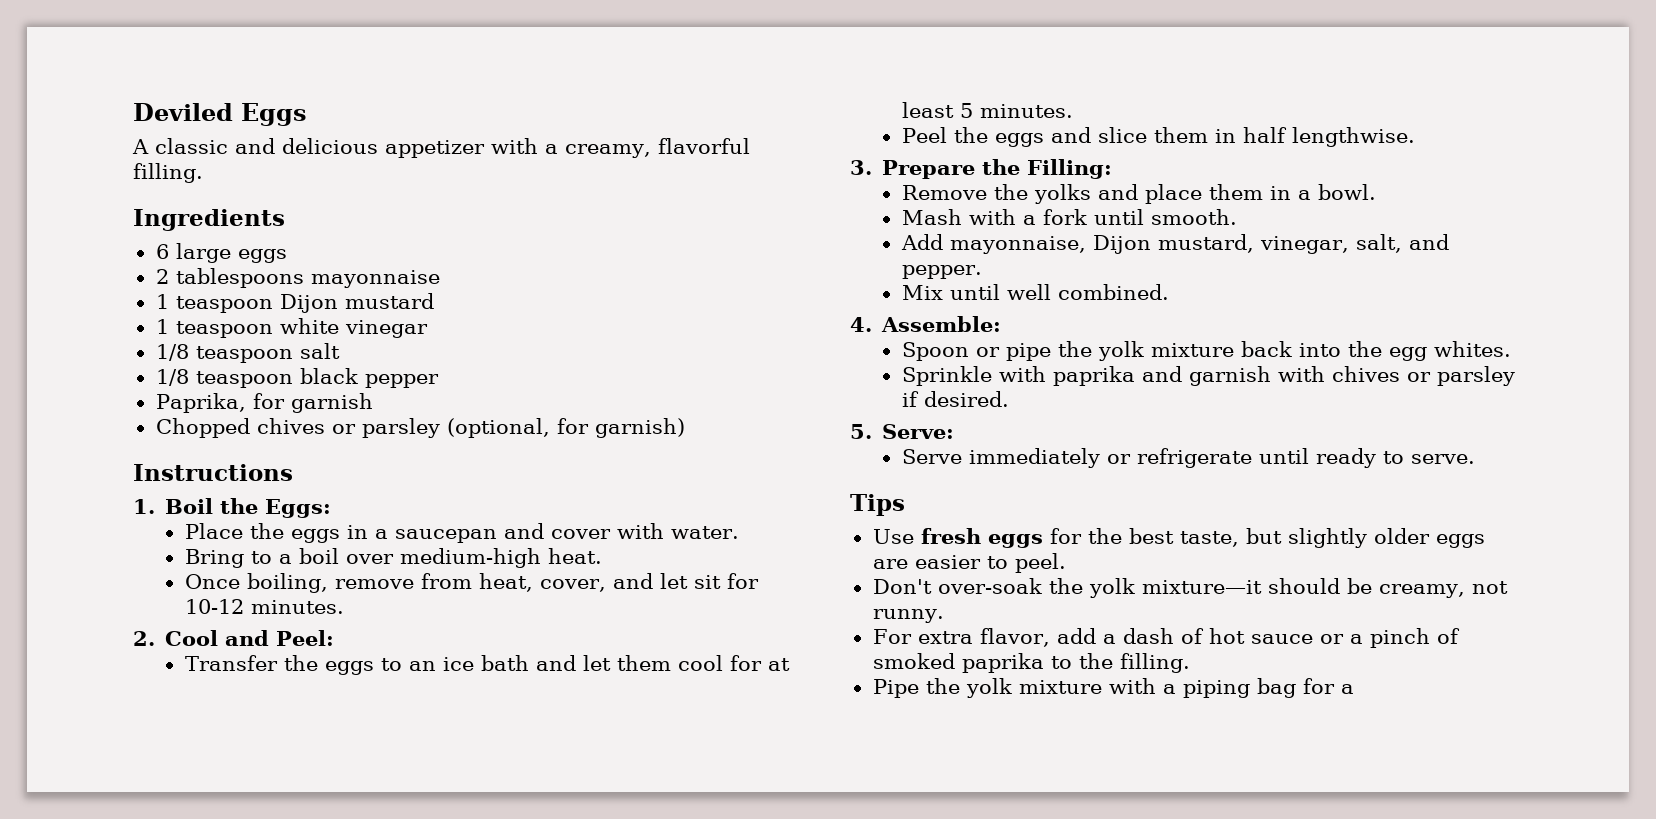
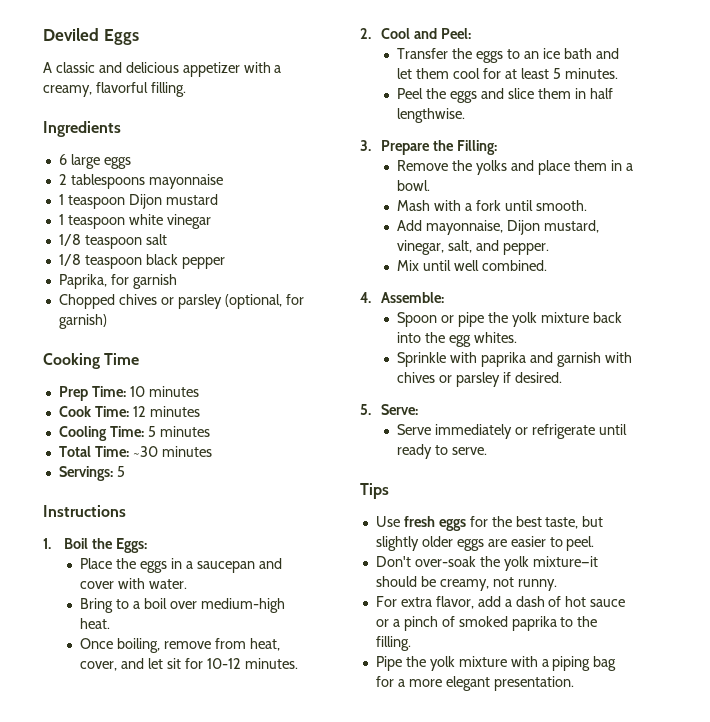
+ Cooking Time
+ Prep Time: 10 minutes
+ Cook Time: 12 minutes
+ Cooling Time: 5 minutes
+ Total Time: ~30 minutes
+ Servings: 5
- Pipe the yolk mixture with a piping bag for a
+ Pipe the yolk mixture with a piping bag for a more elegant presentation.

